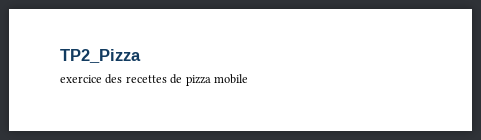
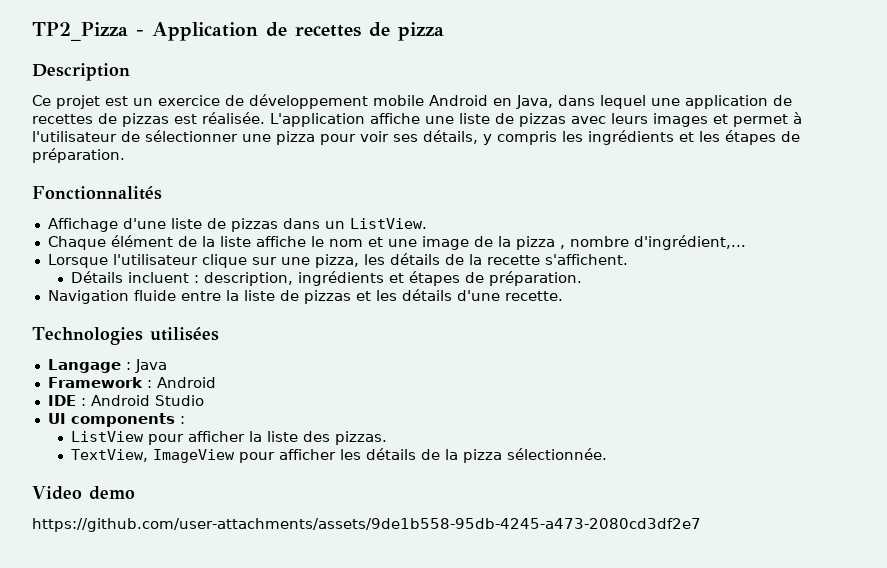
- TP2_Pizza
- exercice des recettes de pizza mobile
+ TP2_Pizza - Application de recettes de pizza
+ Description
+ Ce projet est un exercice de développement mobile Android en Java, dans lequel une application de recettes de pizzas est réalisée. L'application affiche une liste de pizzas avec leurs images et permet à l'utilisateur de sélectionner une pizza pour voir ses détails, y compris les ingrédients et les étapes de préparation.
+ Fonctionnalités
+ Affichage d'une liste de pizzas dans un ListView.
+ Chaque élément de la liste affiche le nom et une image de la pizza , nombre d'ingrédient,...
+ Lorsque l'utilisateur clique sur une pizza, les détails de la recette s'affichent.
+ Détails incluent : description, ingrédients et étapes de préparation.
+ Navigation fluide entre la liste de pizzas et les détails d'une recette.
+ Technologies utilisées
+ Langage : Java
+ Framework : Android
+ IDE : Android Studio
+ UI components :
+ ListView pour afficher la liste des pizzas.
+ TextView, ImageView pour afficher les détails de la pizza sélectionnée.
+ Video demo
+ https://github.com/user-attachments/assets/9de1b558-95db-4245-a473-2080cd3df2e7

